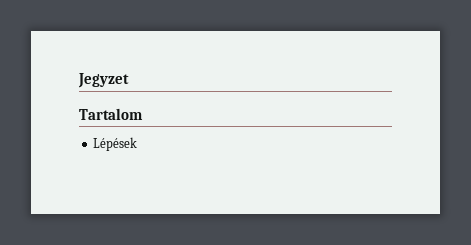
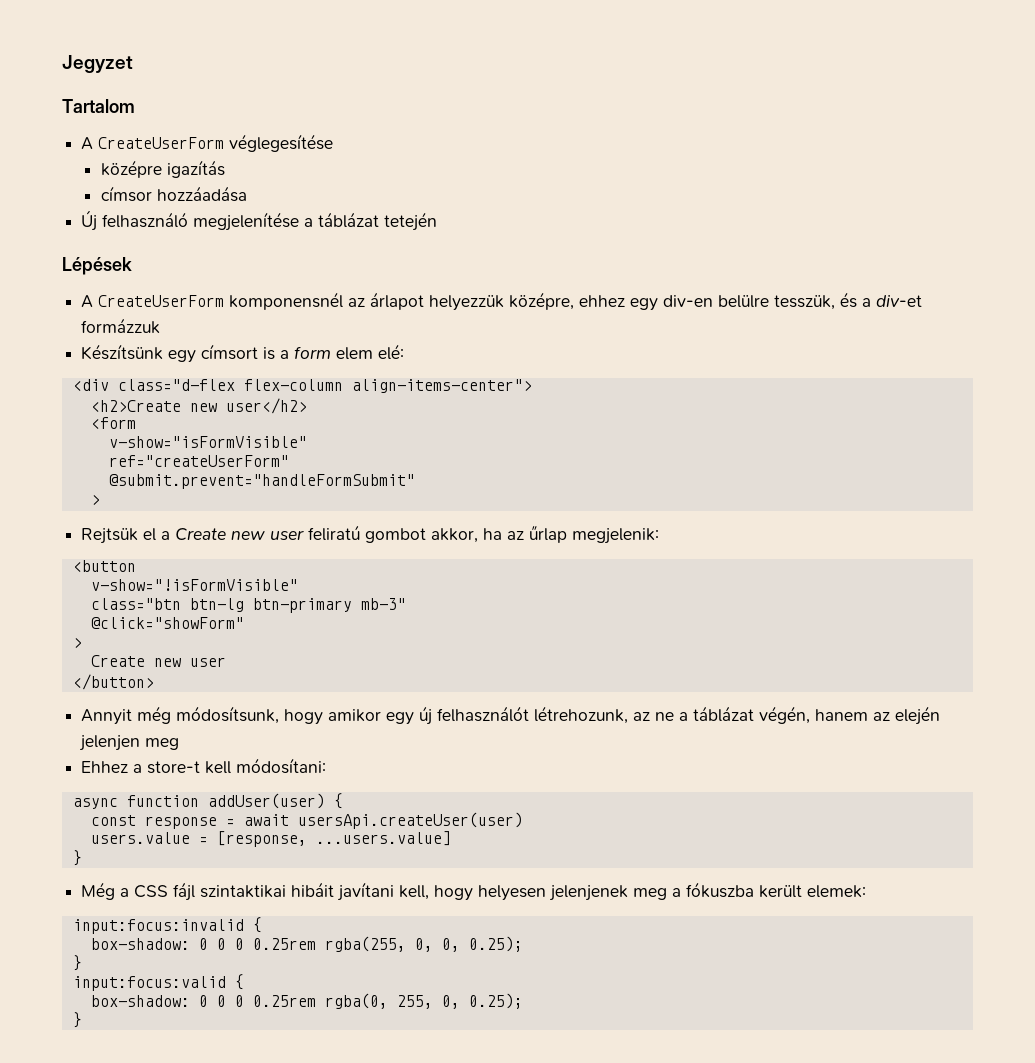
+ A CreateUserForm véglegesítése
+ középre igazítás
+ címsor hozzáadása
+ Új felhasználó megjelenítése a táblázat tetején
  Lépések
+ A CreateUserForm komponensnél az árlapot helyezzük középre, ehhez egy div-en belülre tesszük, és a div-et formázzuk
+ Készítsünk egy címsort is a form elem elé:
+ <div class="d-flex flex-column align-items-center">
+ <h2>Create new user</h2>
+ <form
+ v-show="isFormVisible"
+ ref="createUserForm"
+ @submit.prevent="handleFormSubmit"
+ >
+ Rejtsük el a Create new user feliratú gombot akkor, ha az űrlap megjelenik:
+ <button
+ v-show="!isFormVisible"
+ class="btn btn-lg btn-primary mb-3"
+ @click="showForm"
+ >
+ Create new user
+ </button>
+ Annyit még módosítsunk, hogy amikor egy új felhasználót létrehozunk, az ne a táblázat végén, hanem az elején jelenjen meg
+ Ehhez a store-t kell módosítani:
+ async function addUser(user) {
+ const response = await usersApi.createUser(user)
+ users.value = [response, ...users.value]
+ }
+ Még a CSS fájl szintaktikai hibáit javítani kell, hogy helyesen jelenjenek meg a fókuszba került elemek:
+ input:focus:invalid {
+ box-shadow: 0 0 0 0.25rem rgba(255, 0, 0, 0.25);
+ }
+ input:focus:valid {
+ box-shadow: 0 0 0 0.25rem rgba(0, 255, 0, 0.25);
+ }

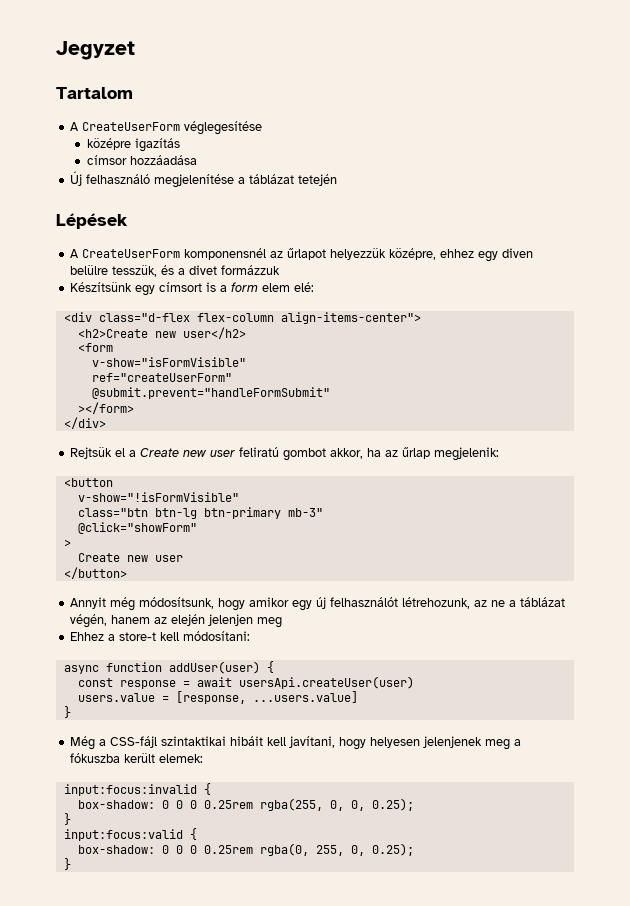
- A CreateUserForm komponensnél az árlapot helyezzük középre, ehhez egy div-en belülre tesszük, és a div-et formázzuk
+ A CreateUserForm komponensnél az űrlapot helyezzük középre, ehhez egy diven belülre tesszük, és a divet formázzuk
  @submit.prevent="handleFormSubmit"
- >
+ ></form>
+ </div>
- Még a CSS fájl szintaktikai hibáit javítani kell, hogy helyesen jelenjenek meg a fókuszba került elemek:
+ Még a CSS-fájl szintaktikai hibáit kell javítani, hogy helyesen jelenjenek meg a fókuszba került elemek:

